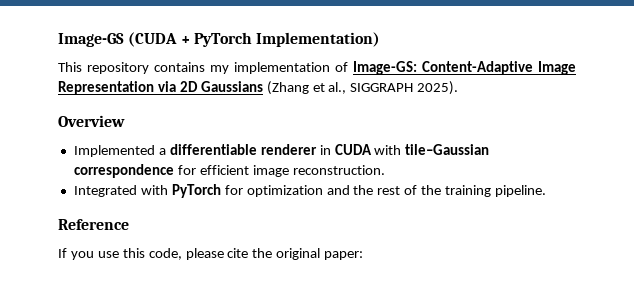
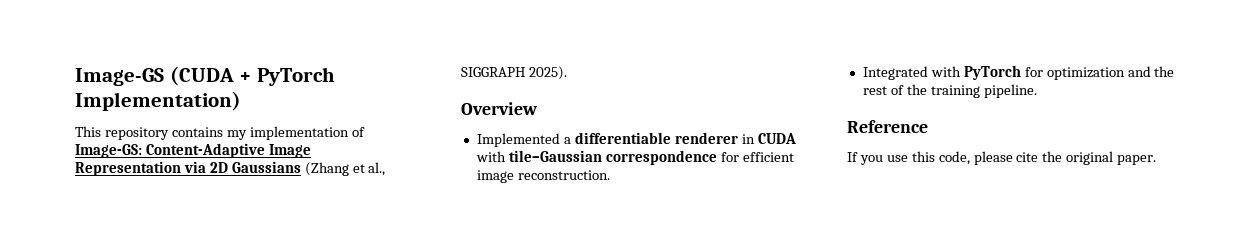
- If you use this code, please cite the original paper:
+ If you use this code, please cite the original paper.

